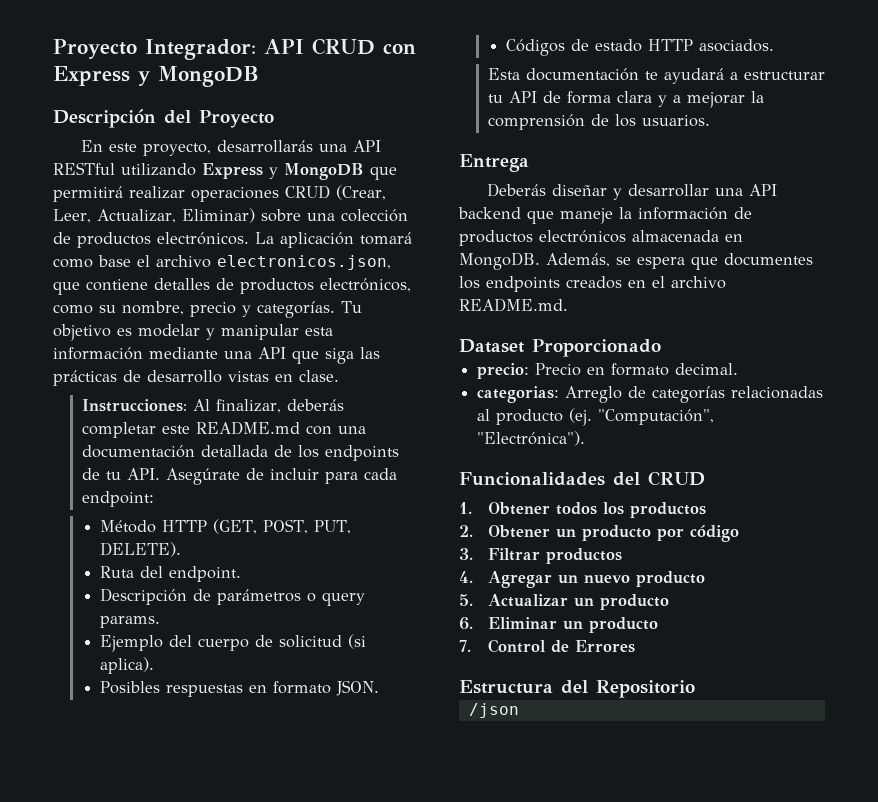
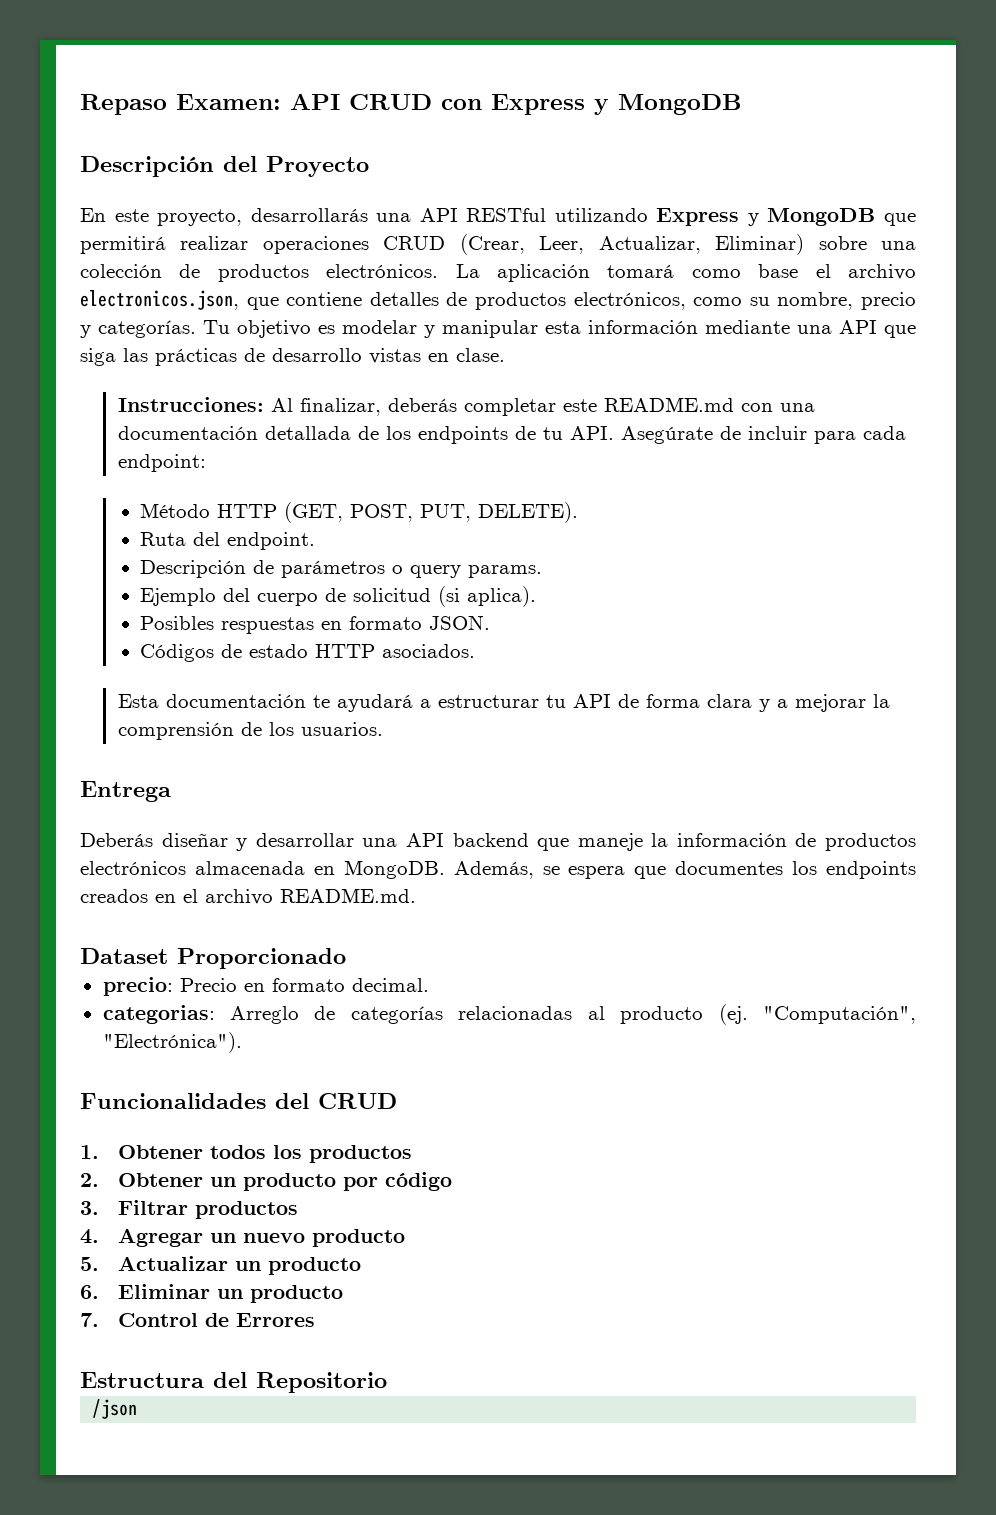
- Proyecto Integrador: API CRUD con Express y MongoDB
+ Repaso Examen: API CRUD con Express y MongoDB

